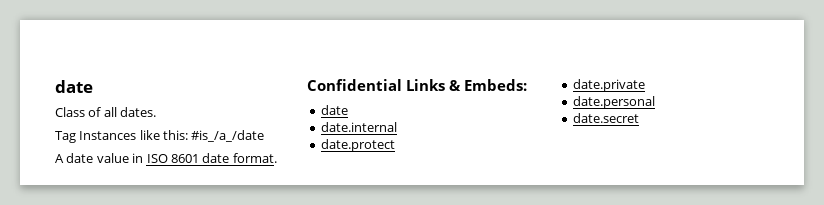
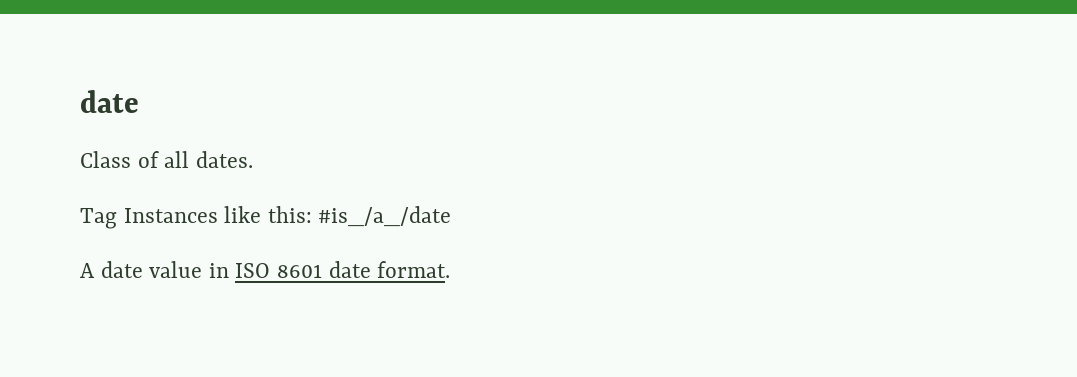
- Confidential Links & Embeds:
- date
- date.internal
- date.protect
- date.private
- date.personal
- date.secret

